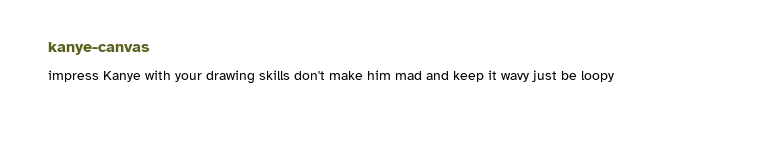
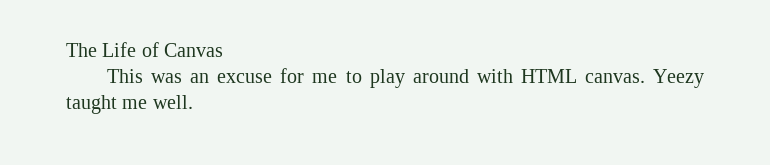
- kanye-canvas
- impress Kanye with your drawing skills don't make him mad and keep it wavy just be loopy
+ The Life of Canvas
+ This was an excuse for me to play around with HTML canvas. Yeezy taught me well.

